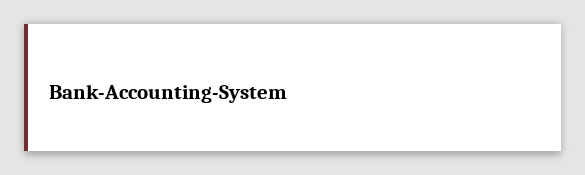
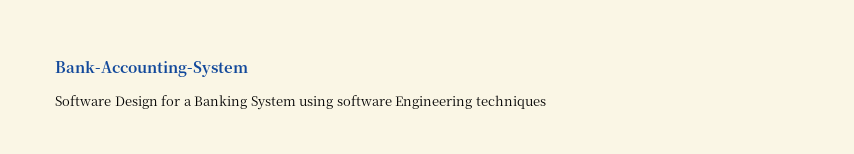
+ Software Design for a Banking System using software Engineering techniques

